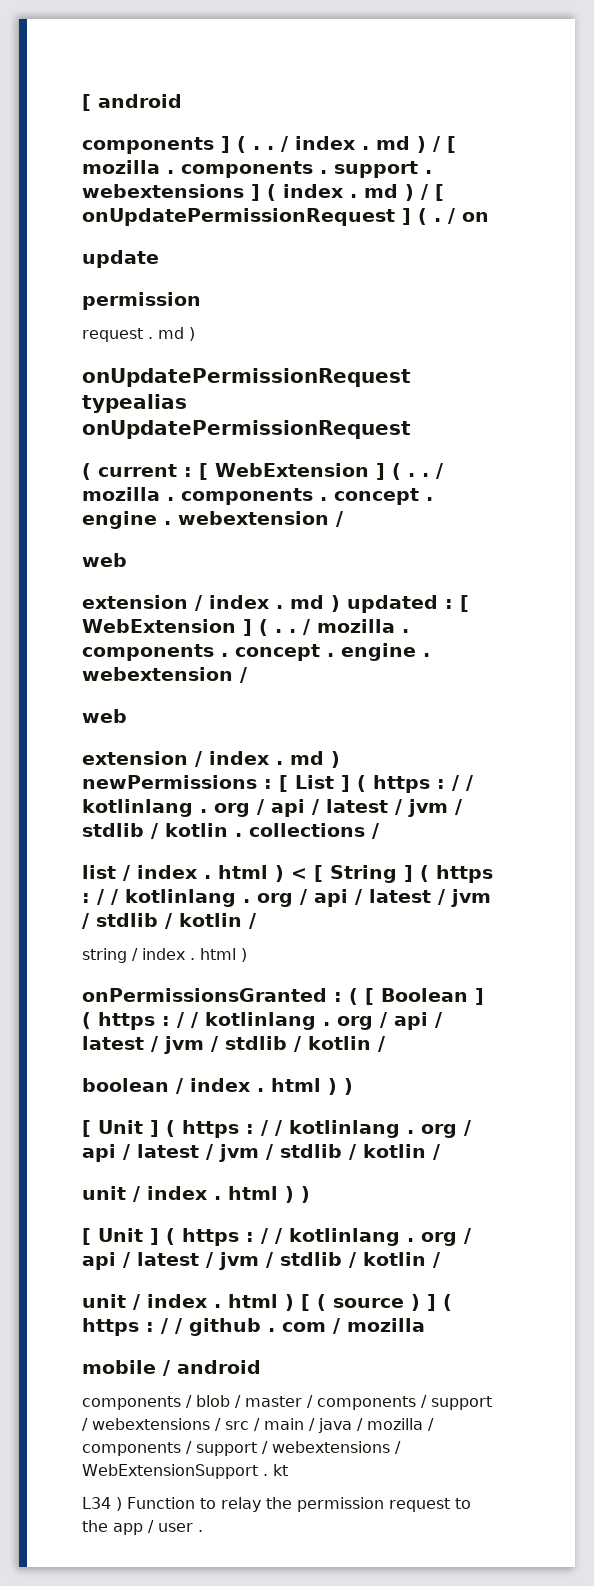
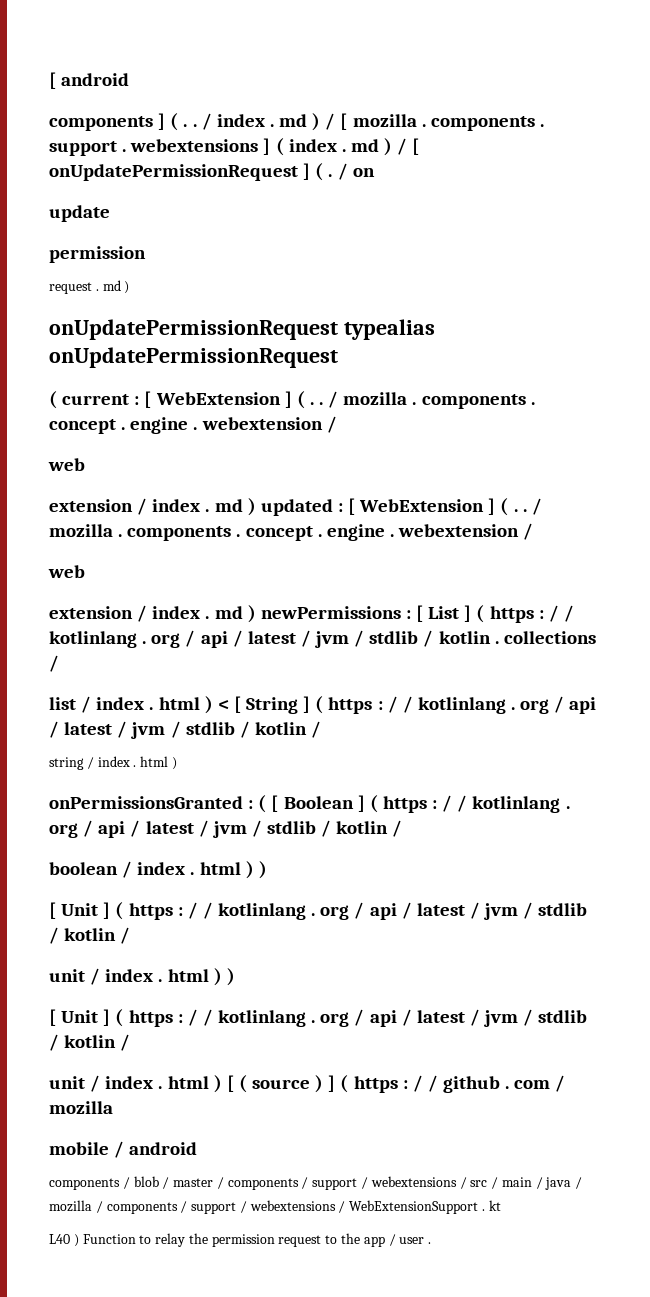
- L34 ) Function to relay the permission request to the app / user .
+ L40 ) Function to relay the permission request to the app / user .

